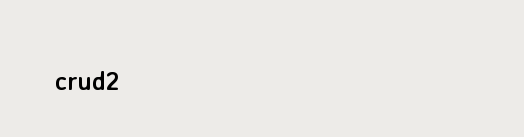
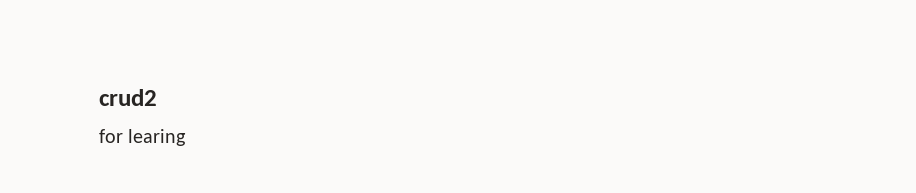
+ for learing

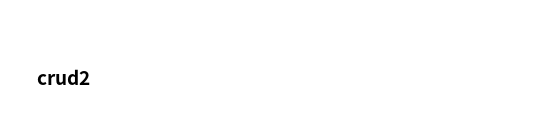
- for learing

